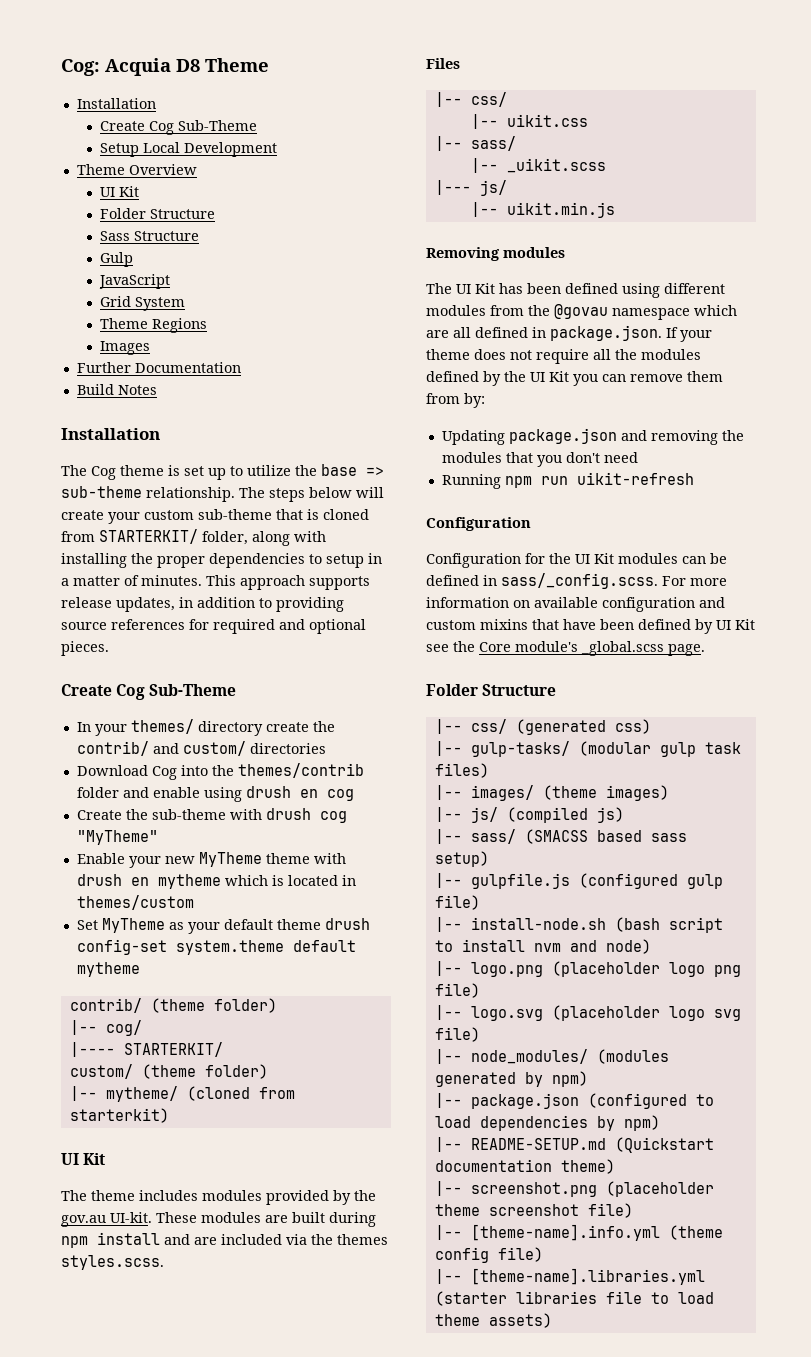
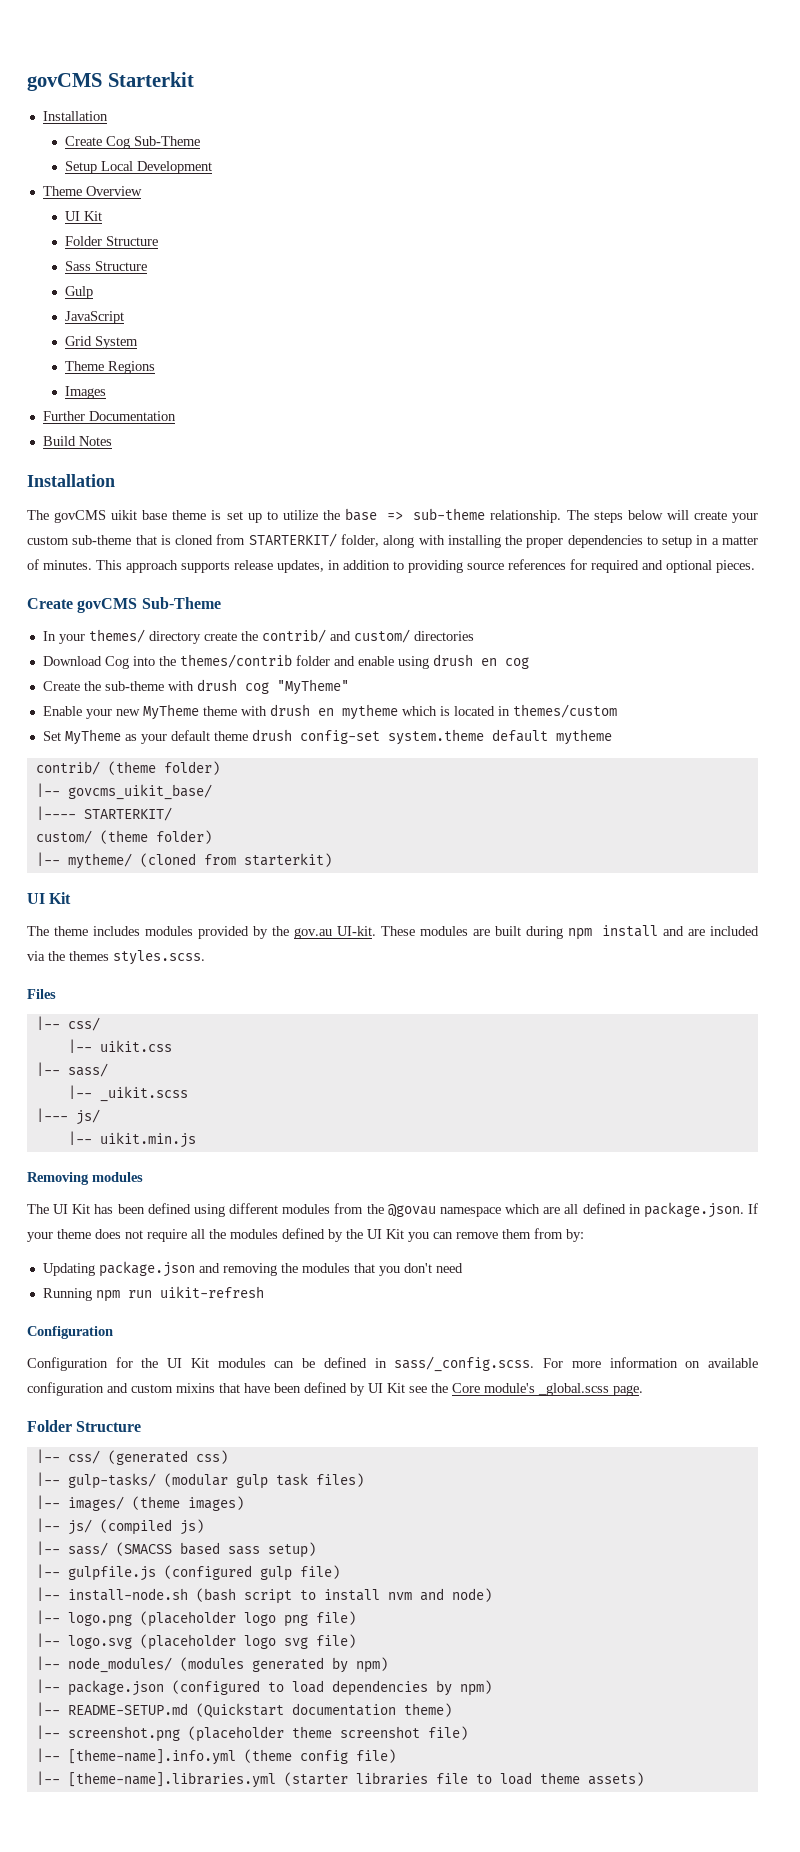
- Cog: Acquia D8 Theme
+ govCMS Starterkit
- The Cog theme is set up to utilize the base => sub-theme relationship.
+ The govCMS uikit base theme is set up to utilize the base => sub-theme relationship.
  This approach supports release updates, in addition to providing source references for required and optional pieces.
- Create Cog Sub-Theme
+ Create govCMS Sub-Theme
- |-- cog/
+ |-- govcms_uikit_base/

